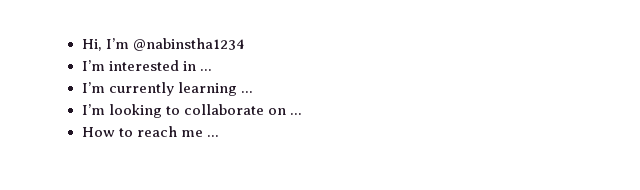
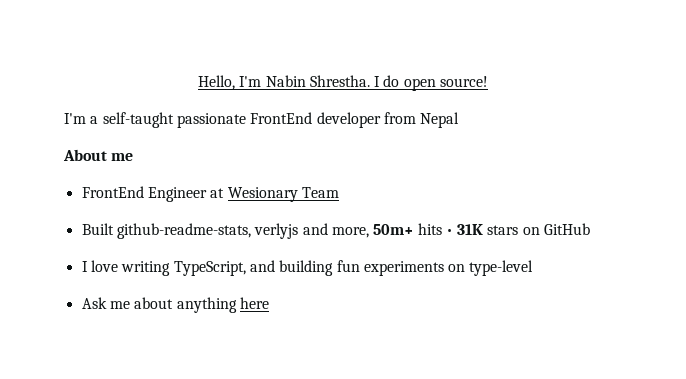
- Hi, I’m @nabinstha1234
- I’m interested in ...
- I’m currently learning ...
- I’m looking to collaborate on ...
- How to reach me ...
+ Hello, I'm Nabin Shrestha. I do open source!
+ I'm a self-taught passionate FrontEnd developer from Nepal
+ About me
+ FrontEnd Engineer at Wesionary Team
+ Built github-readme-stats, verlyjs and more, 50m+ hits • 31K stars on GitHub
+ I love writing TypeScript, and building fun experiments on type-level
+ Ask me about anything here

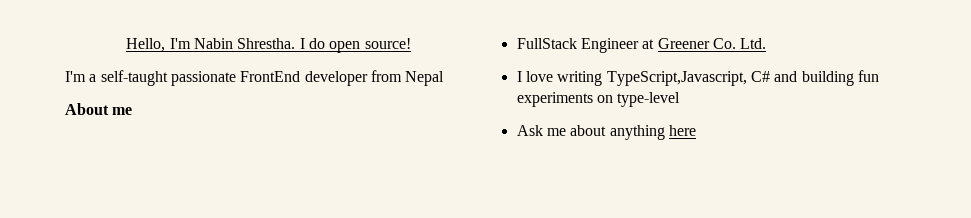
- FrontEnd Engineer at Wesionary Team
- Built github-readme-stats, verlyjs and more, 50m+ hits • 31K stars on GitHub
+ FullStack Engineer at Greener Co. Ltd.
- I love writing TypeScript, and building fun experiments on type-level
+ I love writing TypeScript,Javascript, C# and building fun experiments on type-level

